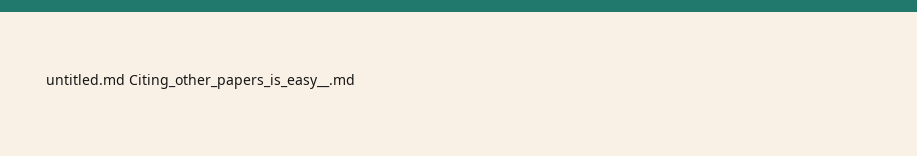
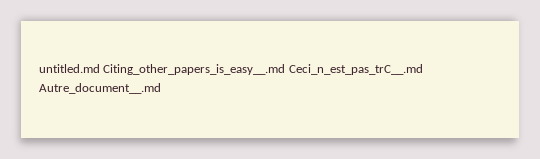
- untitled.md Citing_other_papers_is_easy__.md
+ untitled.md Citing_other_papers_is_easy__.md Ceci_n_est_pas_trC__.md Autre_document__.md

